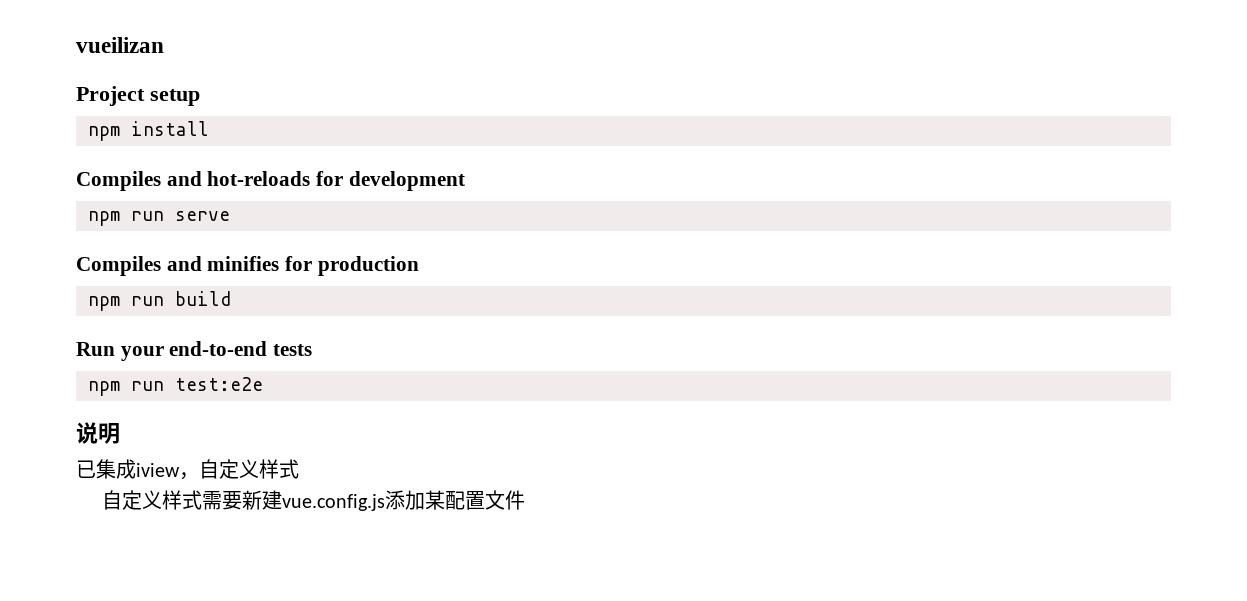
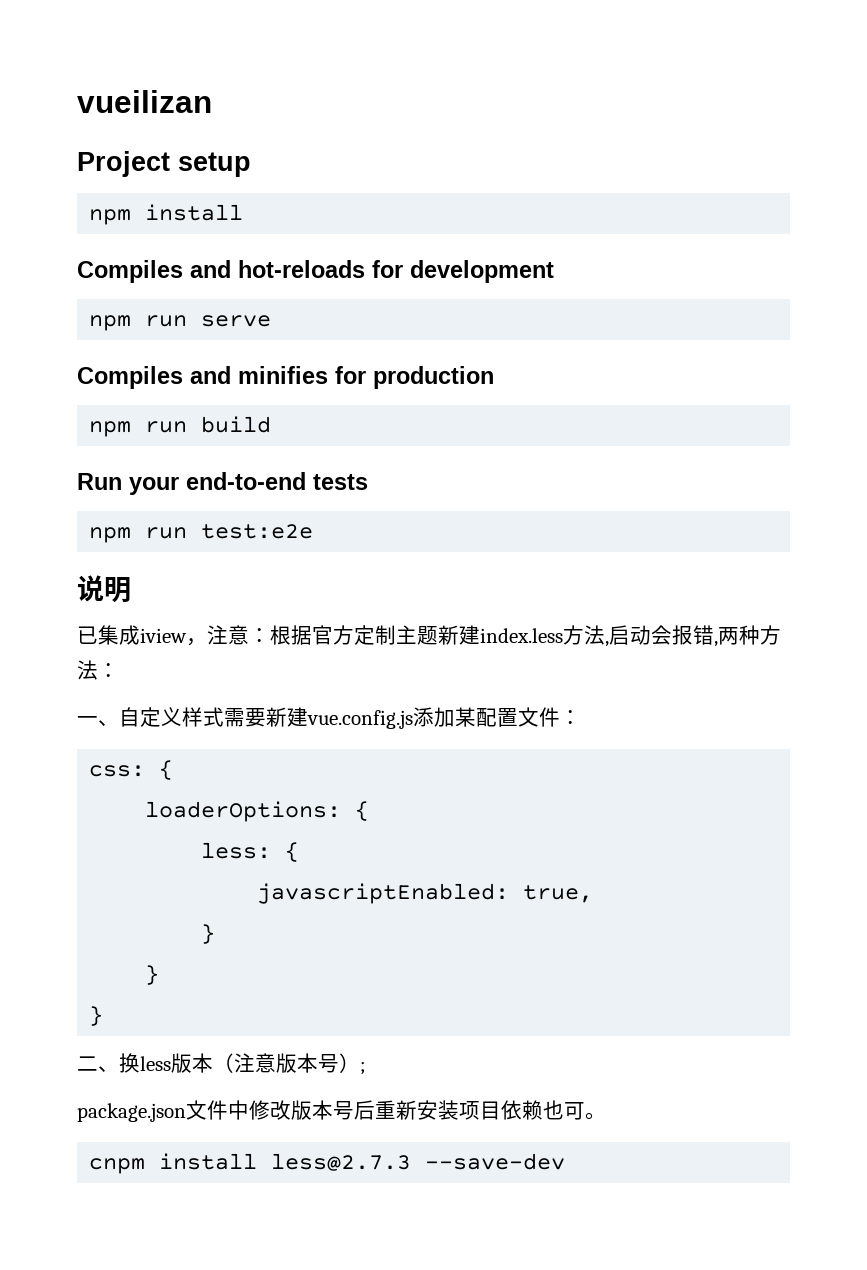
- 已集成iview，自定义样式
- 自定义样式需要新建vue.config.js添加某配置文件
+ 已集成iview，注意：根据官方定制主题新建index.less方法,启动会报错,两种方法：
+ 一、自定义样式需要新建vue.config.js添加某配置文件：
+ css: {
+ loaderOptions: {
+ less: {
+ javascriptEnabled: true,
+ }
+ }
+ }
+ 二、换less版本（注意版本号）;
+ package.json文件中修改版本号后重新安装项目依赖也可。
+ cnpm install less@2.7.3 --save-dev

